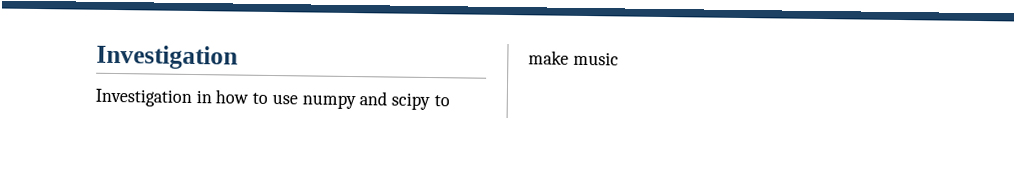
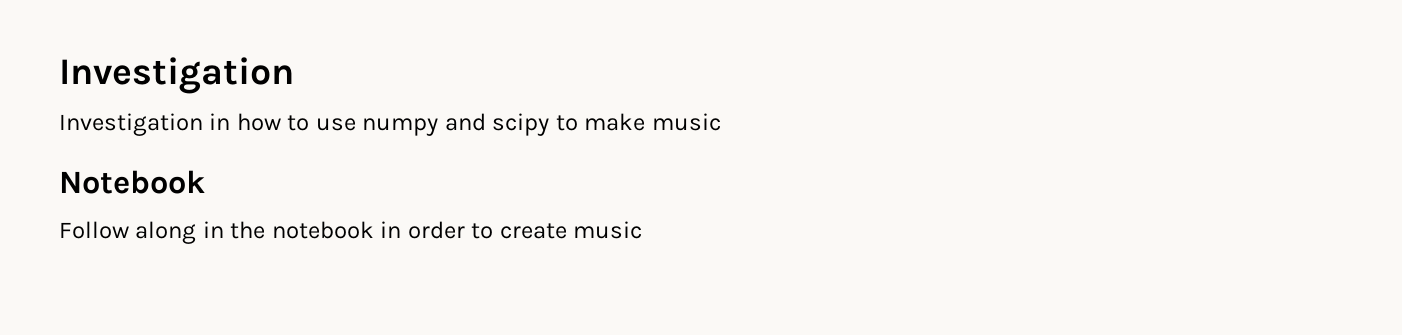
+ Notebook
+ Follow along in the notebook in order to create music

